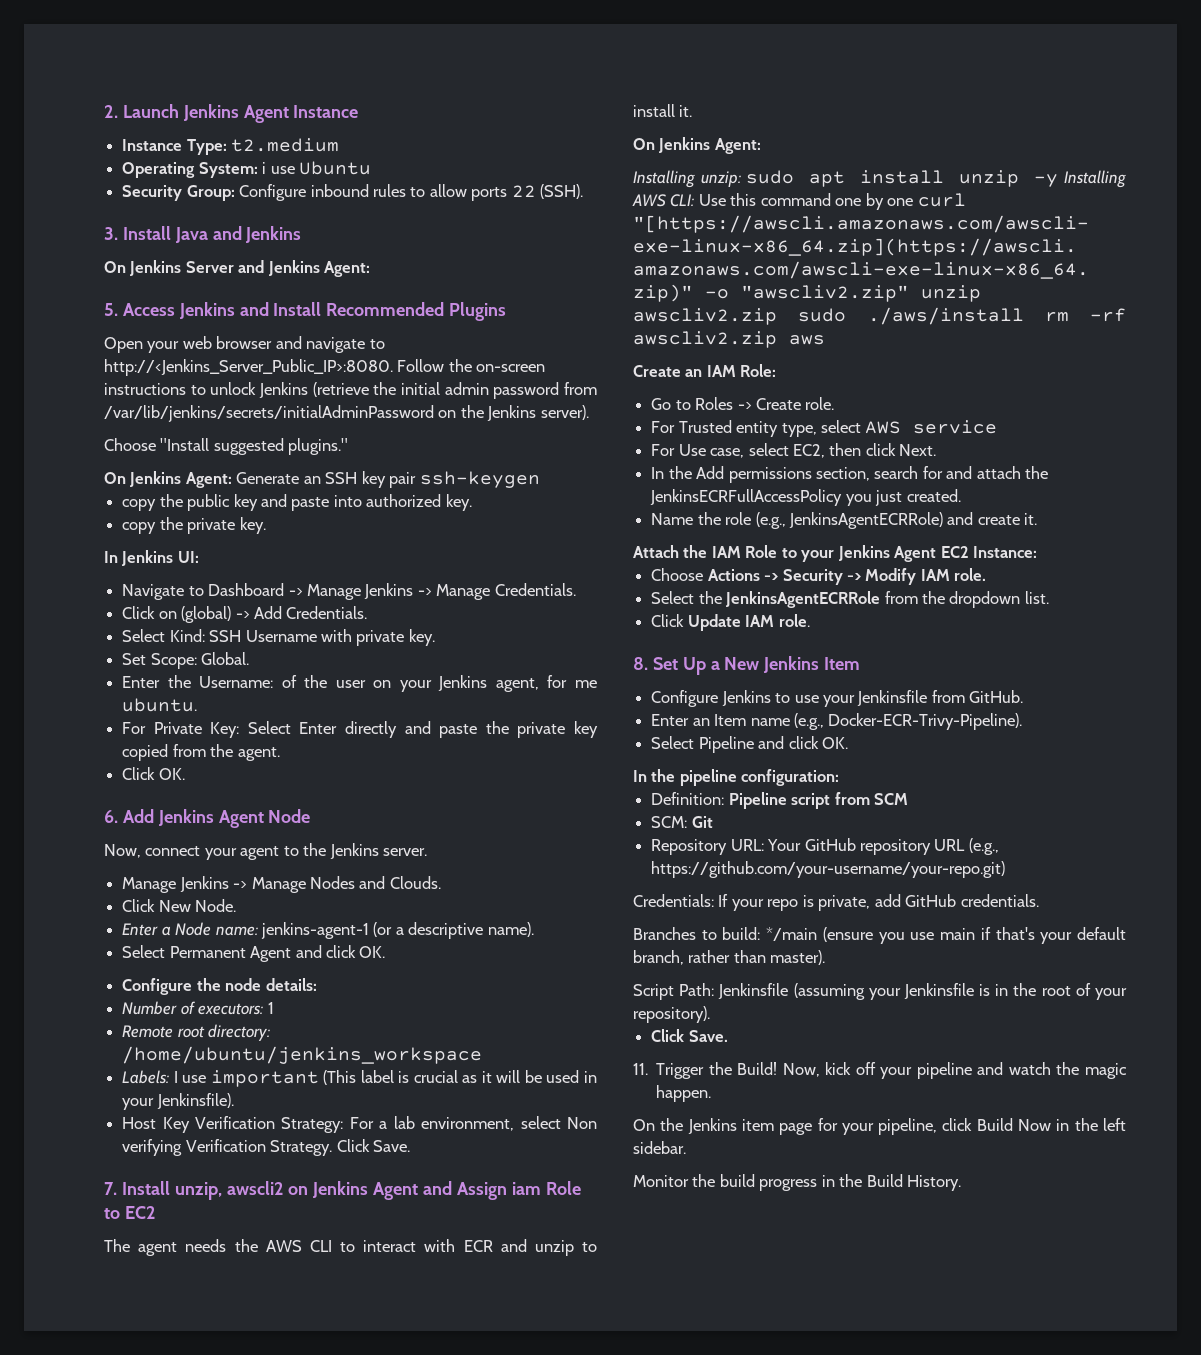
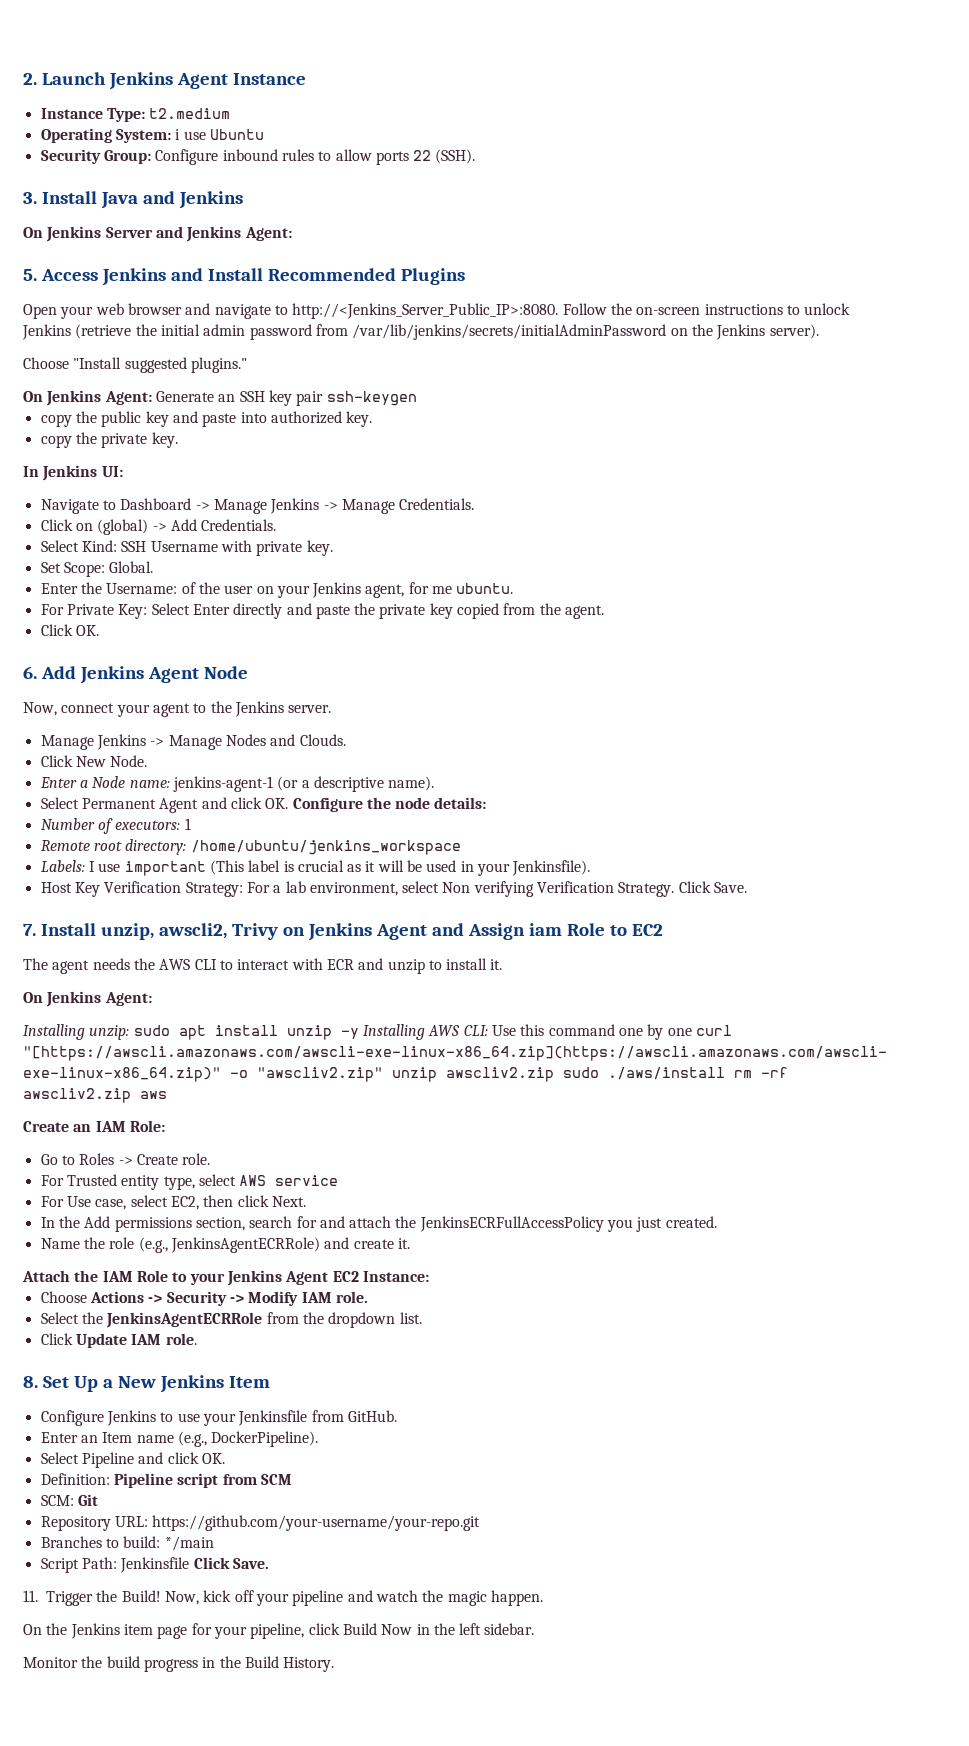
- Select Permanent Agent and click OK.
- Configure the node details:
+ Select Permanent Agent and click OK. Configure the node details:
- 7. Install unzip, awscli2 on Jenkins Agent and Assign iam Role to EC2
+ 7. Install unzip, awscli2, Trivy on Jenkins Agent and Assign iam Role to EC2
- Enter an Item name (e.g., Docker-ECR-Trivy-Pipeline).
+ Enter an Item name (e.g., DockerPipeline).
- In the pipeline configuration:
- Repository URL: Your GitHub repository URL (e.g., https://github.com/your-username/your-repo.git)
- Credentials: If your repo is private, add GitHub credentials.
- Branches to build: */main (ensure you use main if that's your default branch, rather than master).
- Script Path: Jenkinsfile (assuming your Jenkinsfile is in the root of your repository).
- Click Save.
+ Repository URL: https://github.com/your-username/your-repo.git
+ Branches to build: */main
+ Script Path: Jenkinsfile Click Save.

